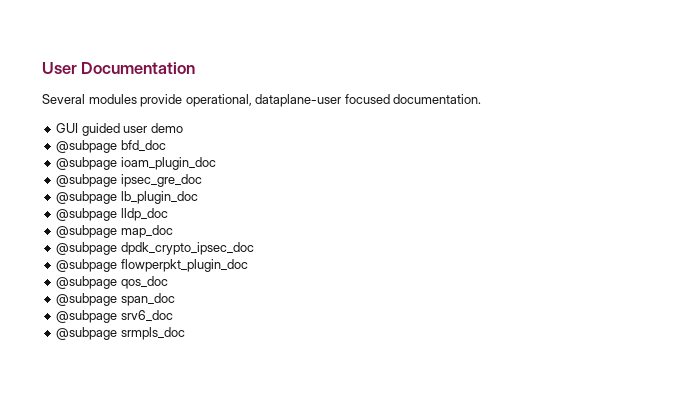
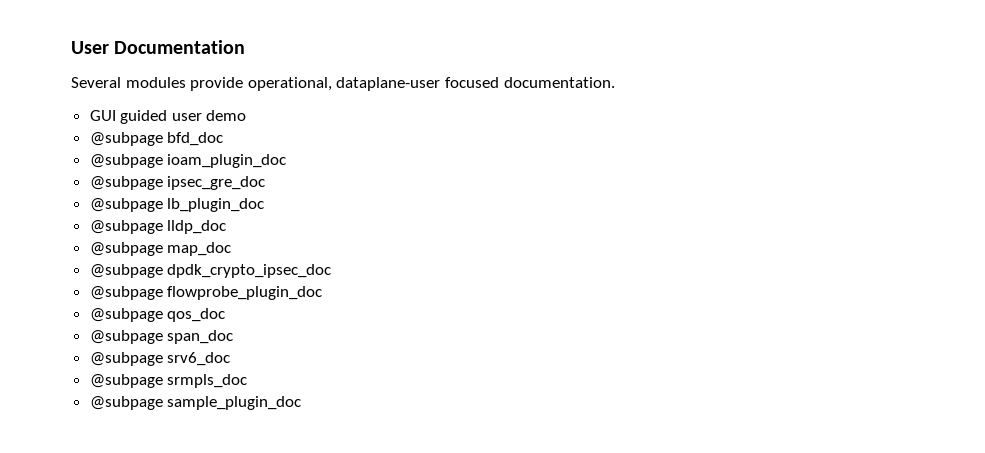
- @subpage flowperpkt_plugin_doc
+ @subpage flowprobe_plugin_doc
+ @subpage sample_plugin_doc

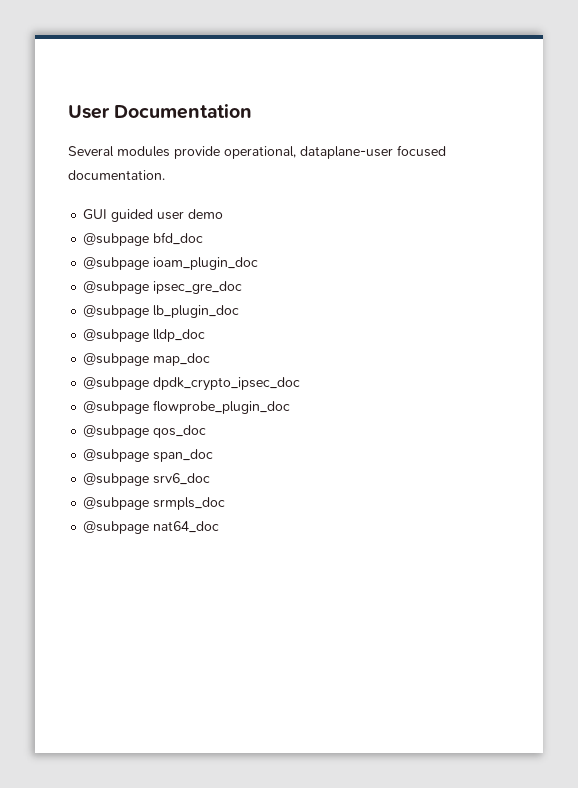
- @subpage sample_plugin_doc
+ @subpage nat64_doc

